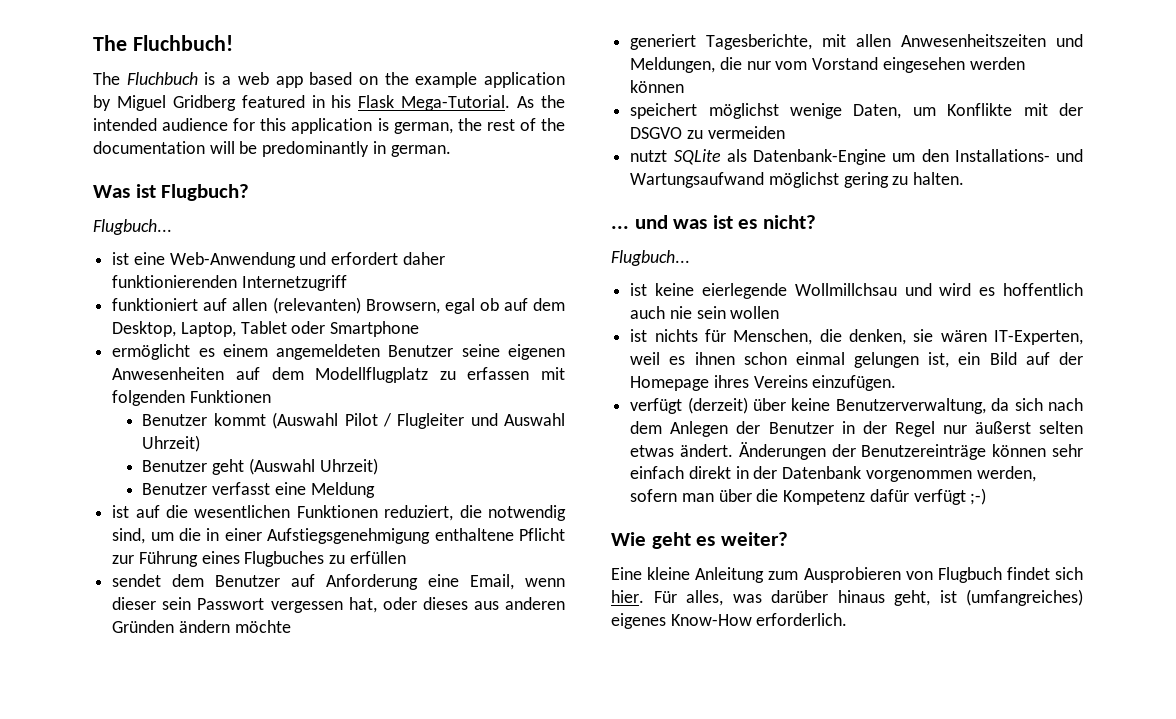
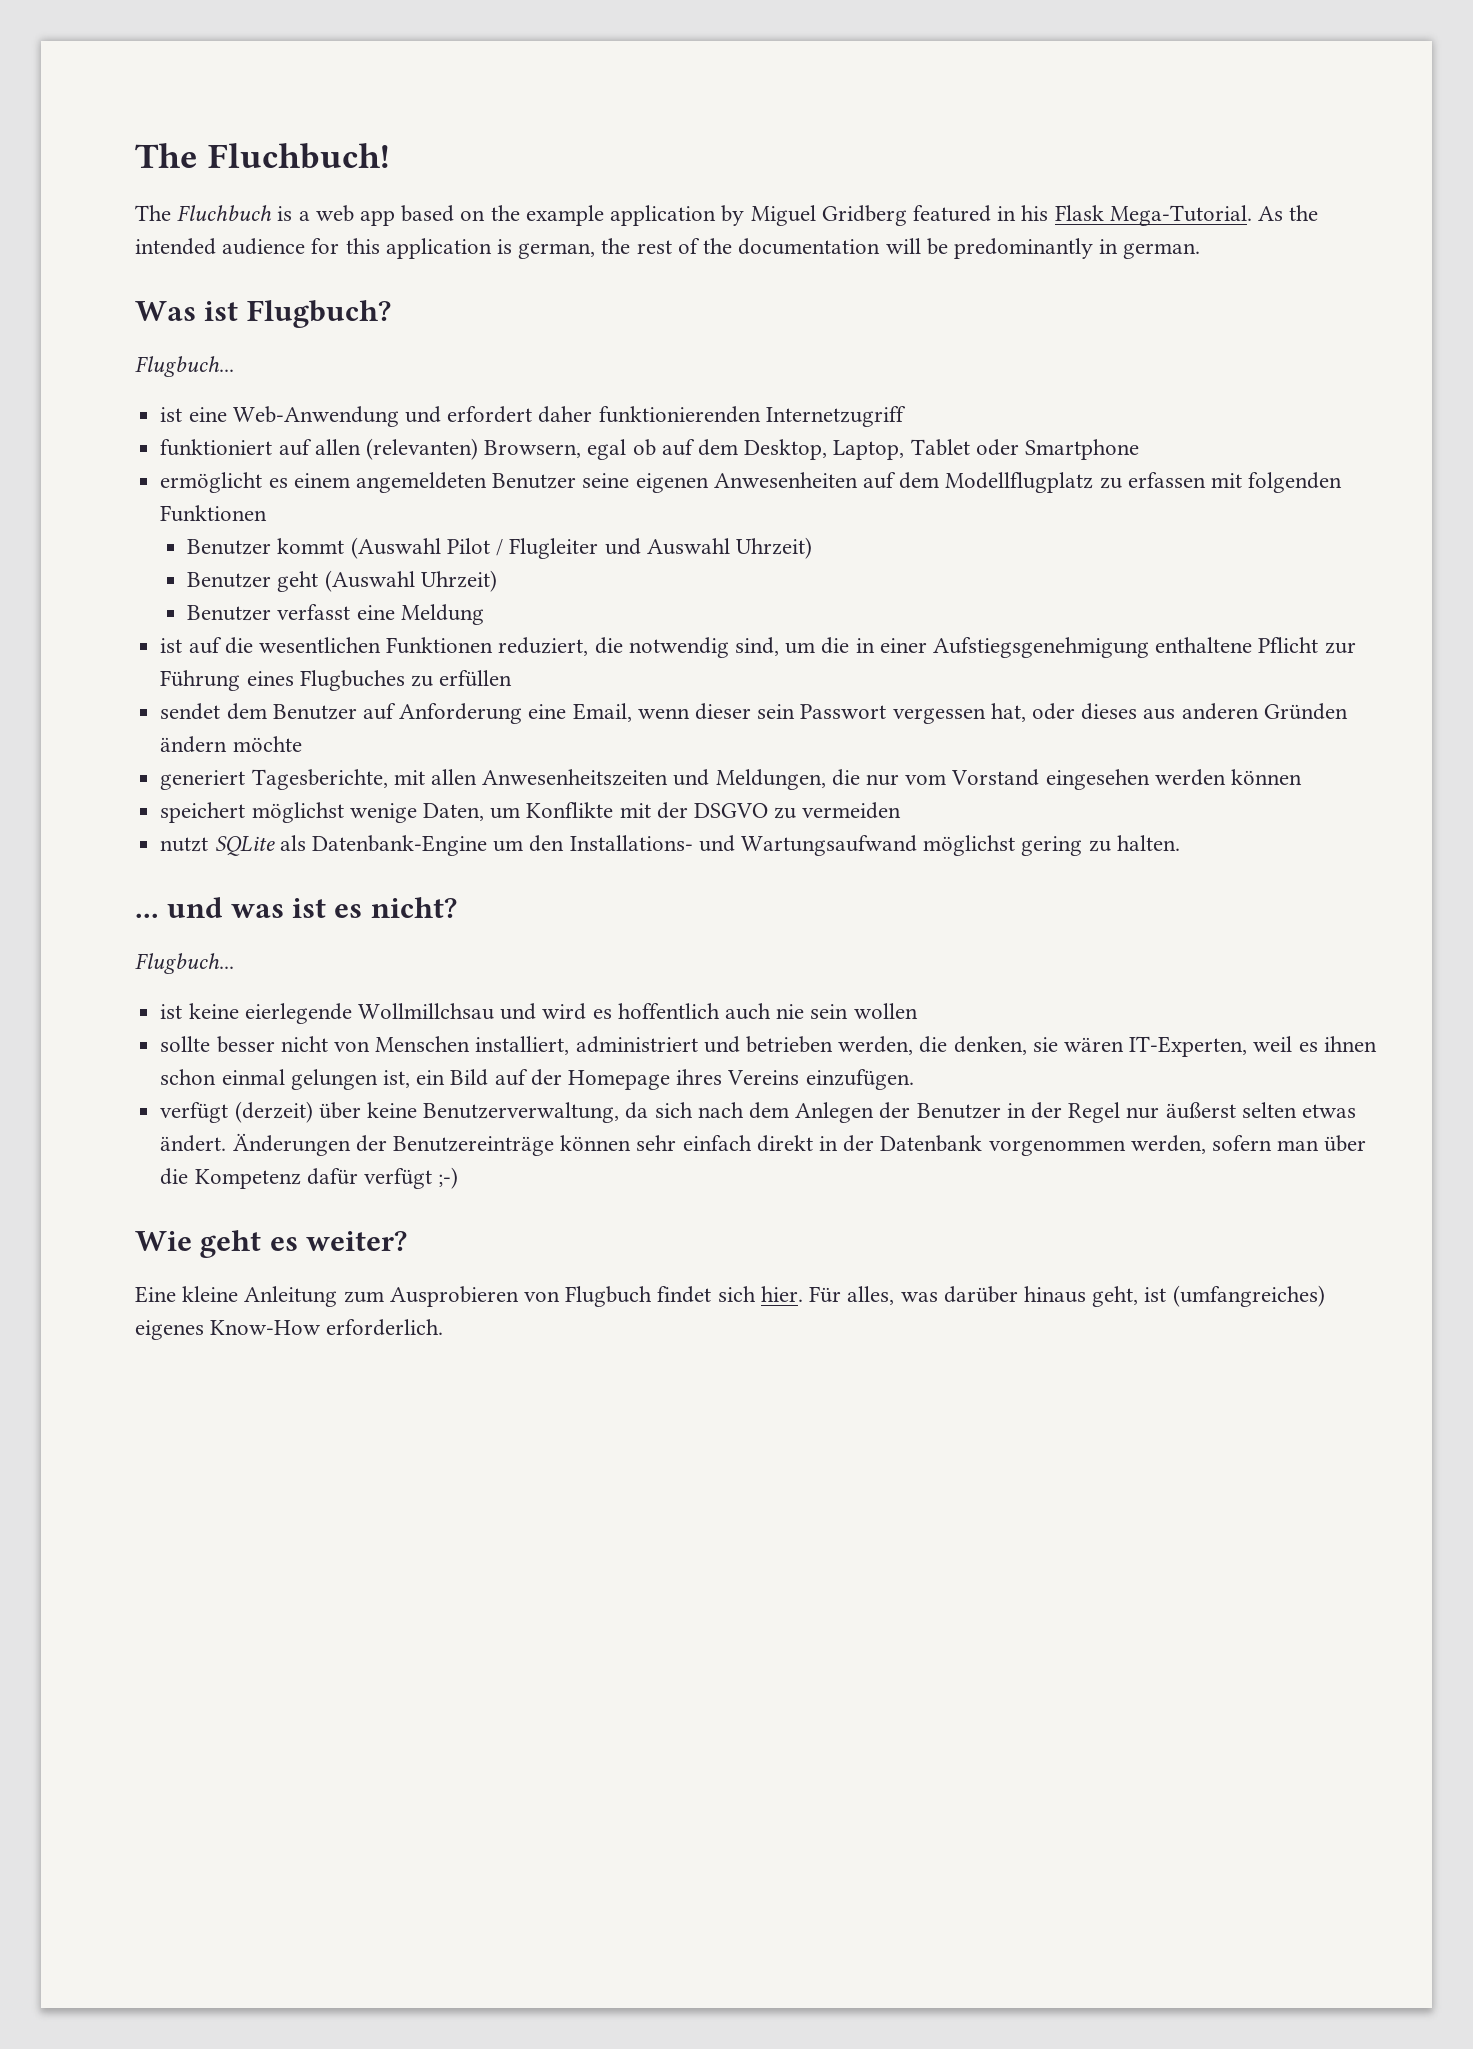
- ist nichts für Menschen, die denken, sie wären IT-Experten, weil es ihnen schon einmal gelungen ist, ein Bild auf der Homepage ihres Vereins einzufügen.
+ sollte besser nicht von Menschen installiert, administriert und betrieben werden, die denken, sie wären IT-Experten, weil es ihnen schon einmal gelungen ist, ein Bild auf der Homepage ihres Vereins einzufügen.

